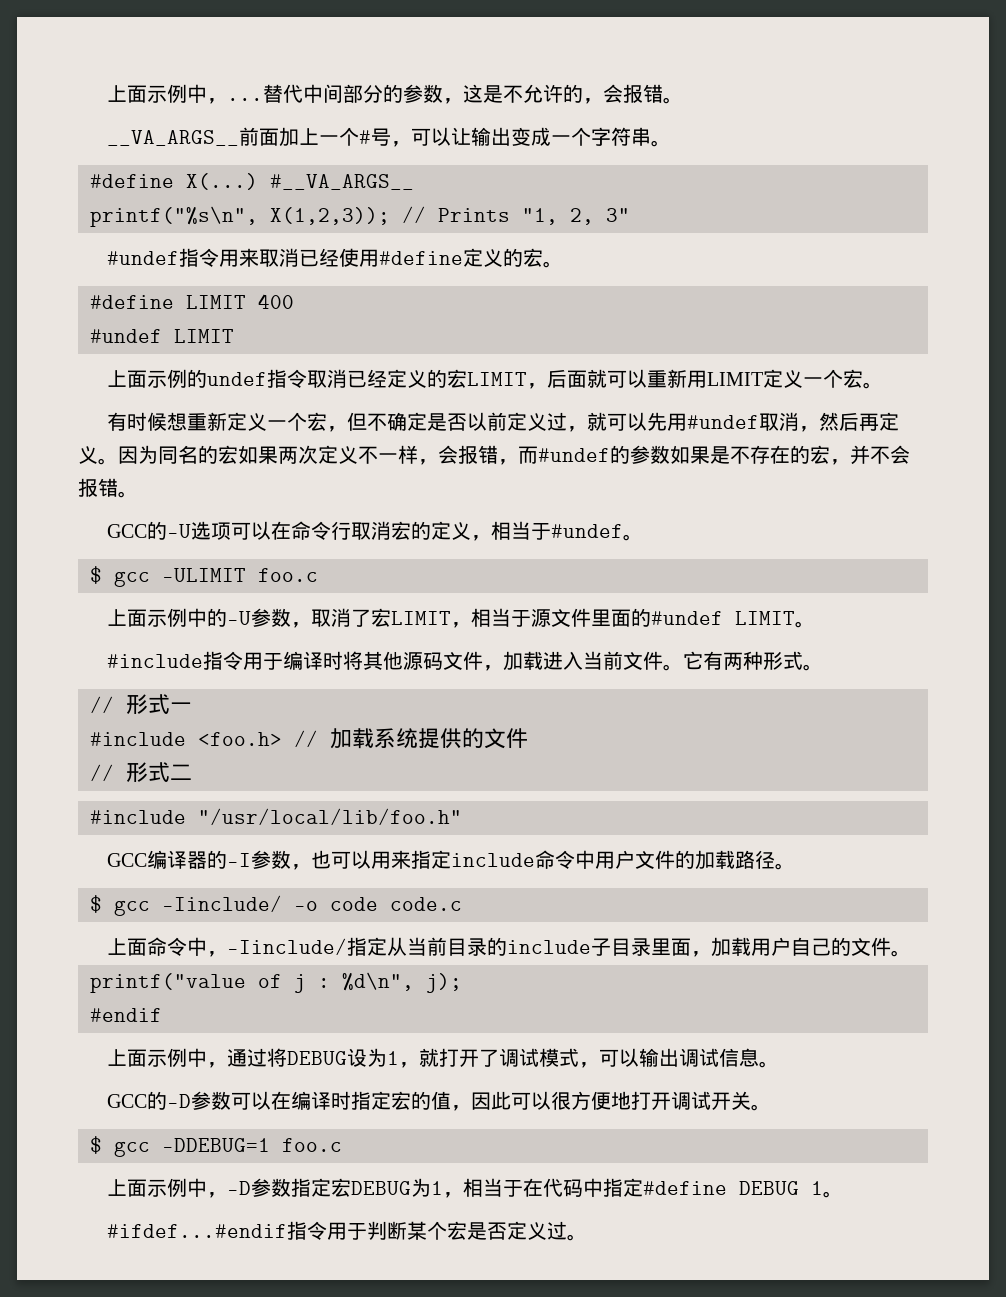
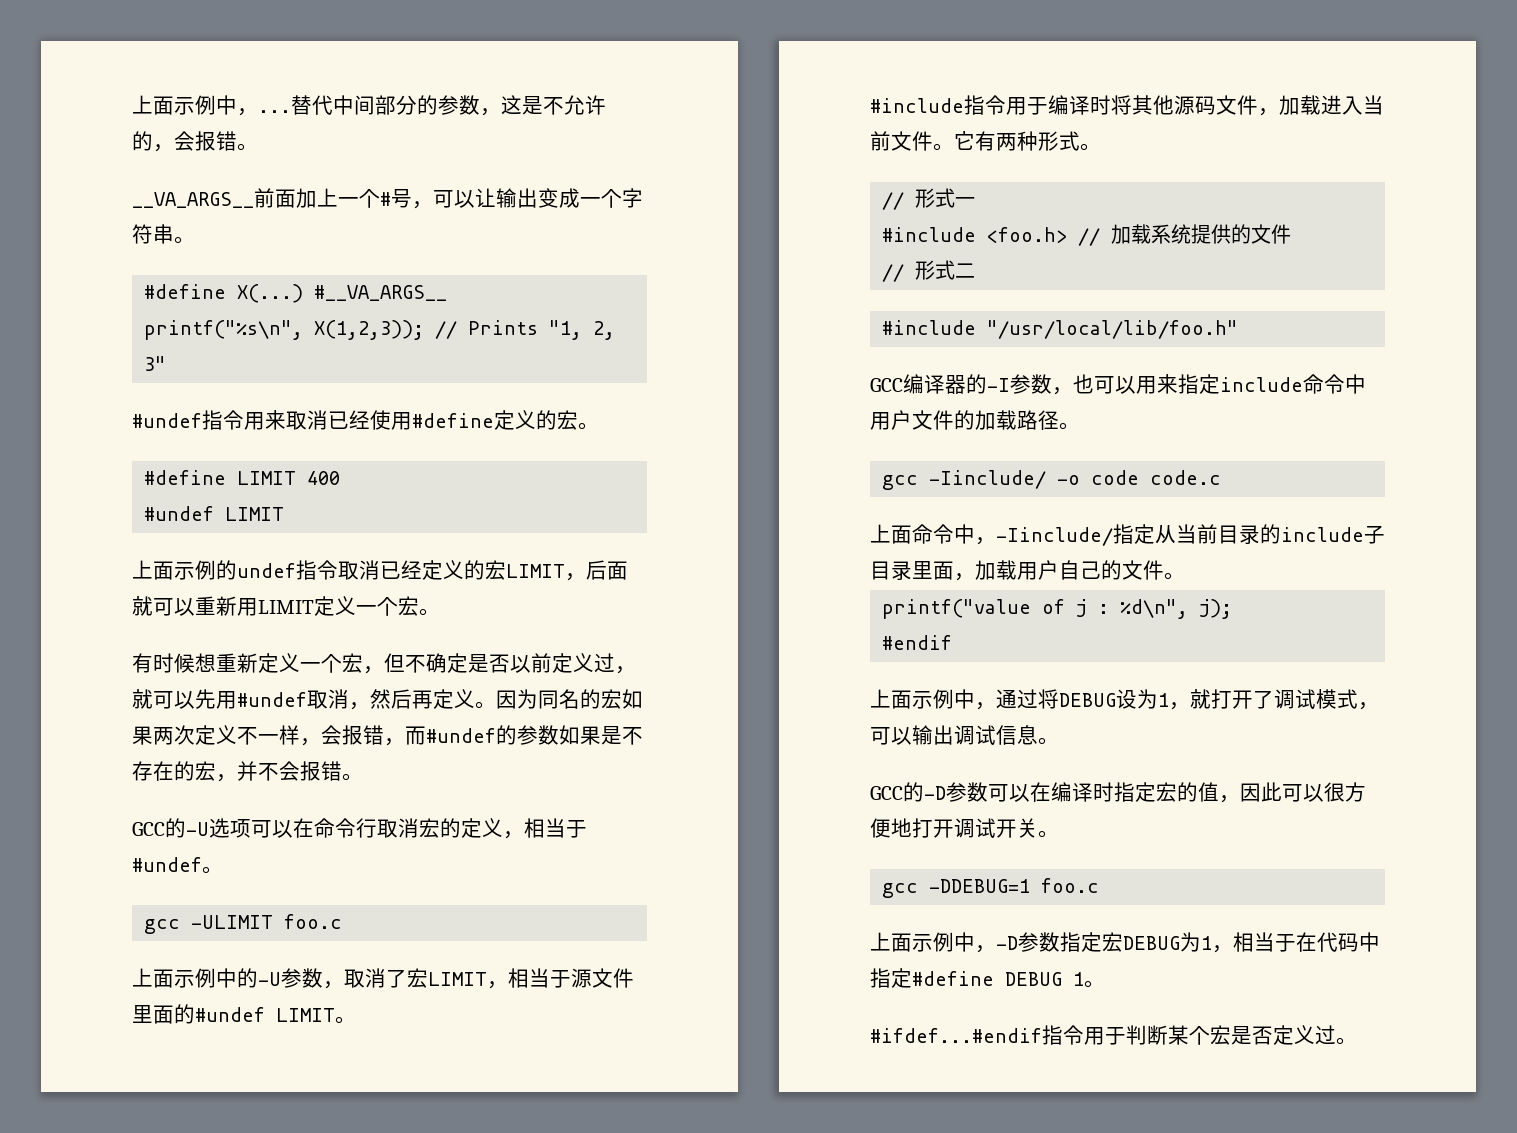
- $ gcc -ULIMIT foo.c
+ gcc -ULIMIT foo.c
- $ gcc -Iinclude/ -o code code.c
+ gcc -Iinclude/ -o code code.c
- $ gcc -DDEBUG=1 foo.c
+ gcc -DDEBUG=1 foo.c

